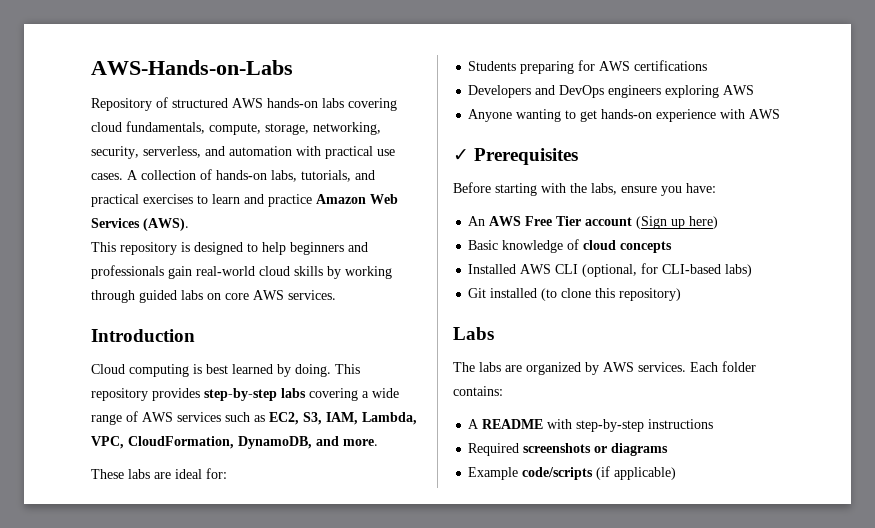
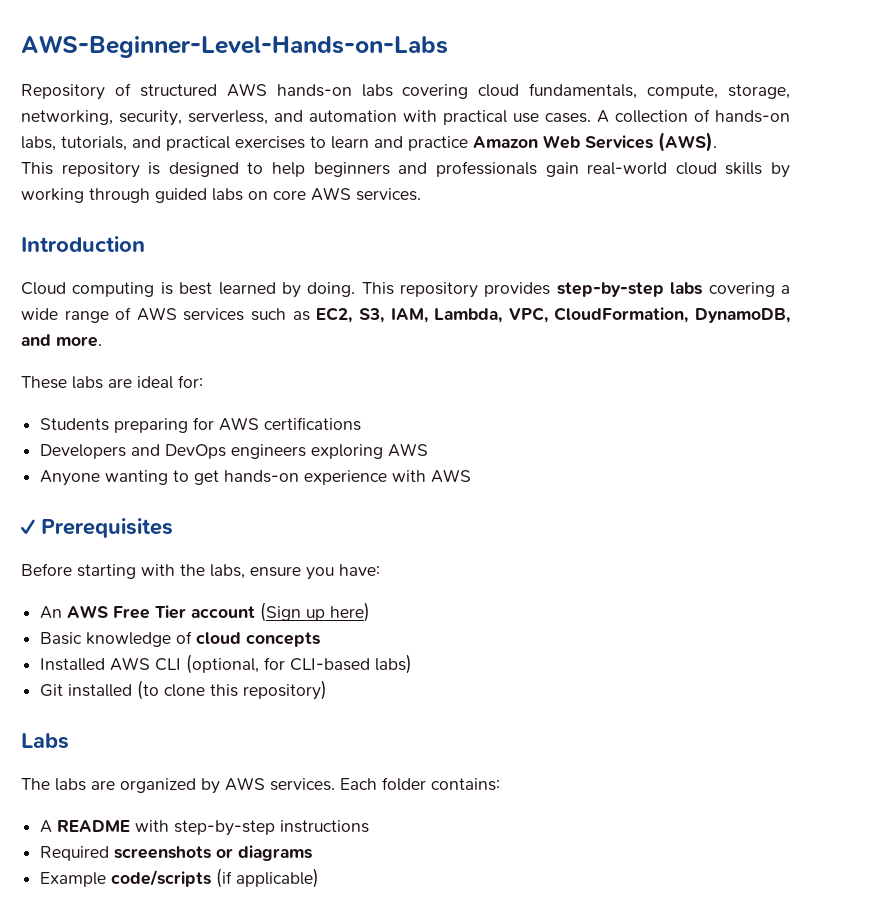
- AWS-Hands-on-Labs
+ AWS-Beginner-Level-Hands-on-Labs

